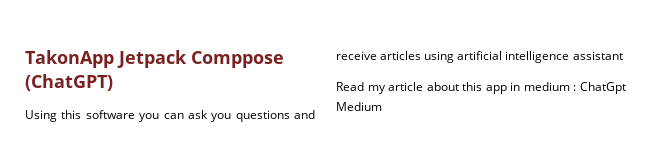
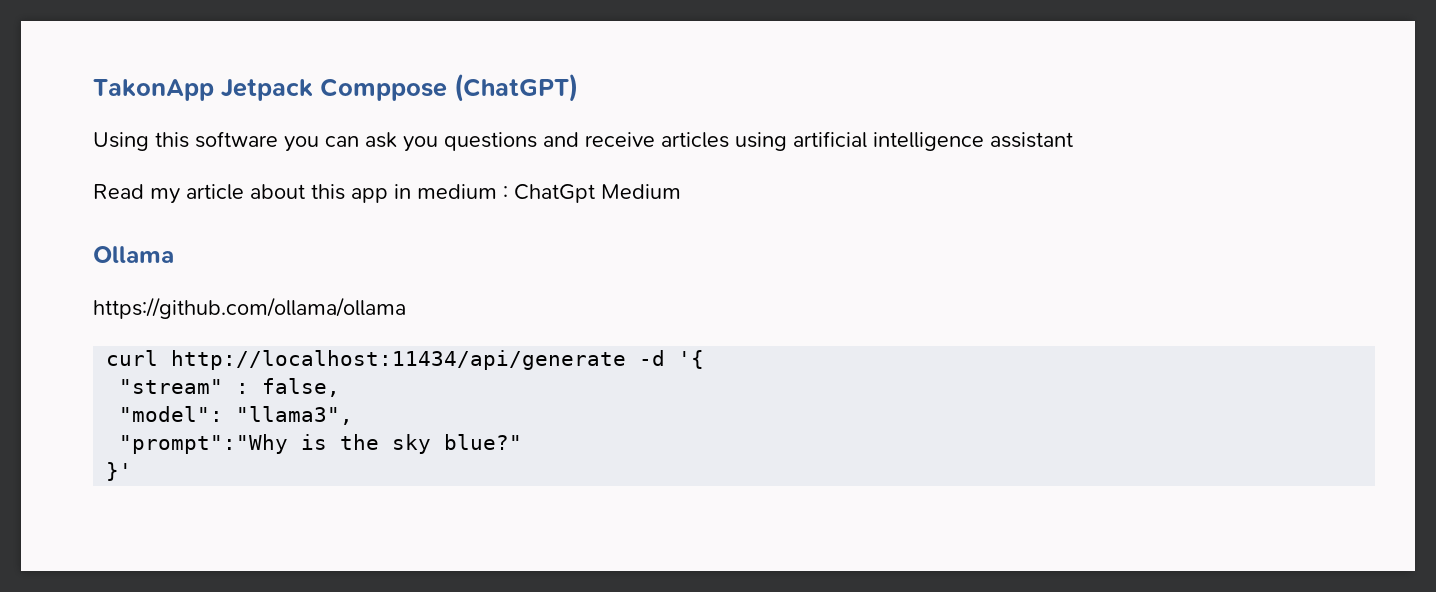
+ Ollama
+ https://github.com/ollama/ollama
+ curl http://localhost:11434/api/generate -d '{
+ "stream" : false,
+ "model": "llama3",
+ "prompt":"Why is the sky blue?"
+ }'

